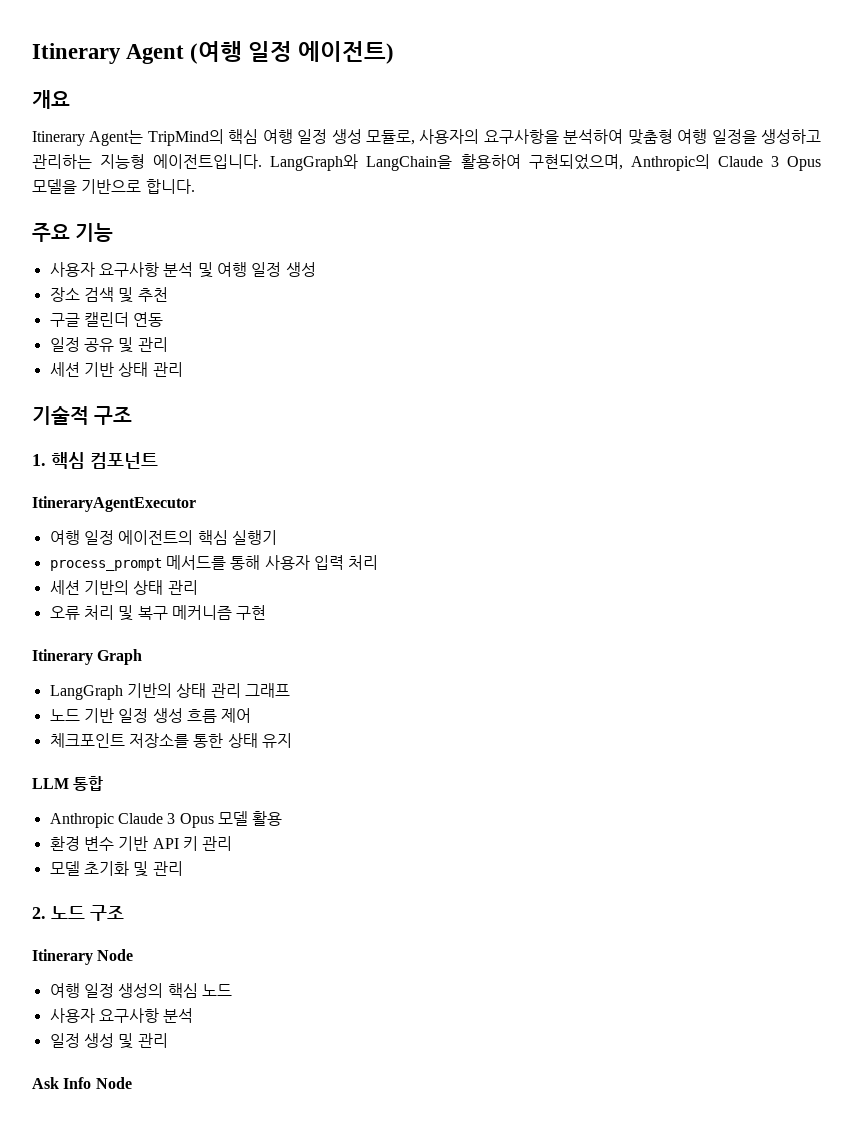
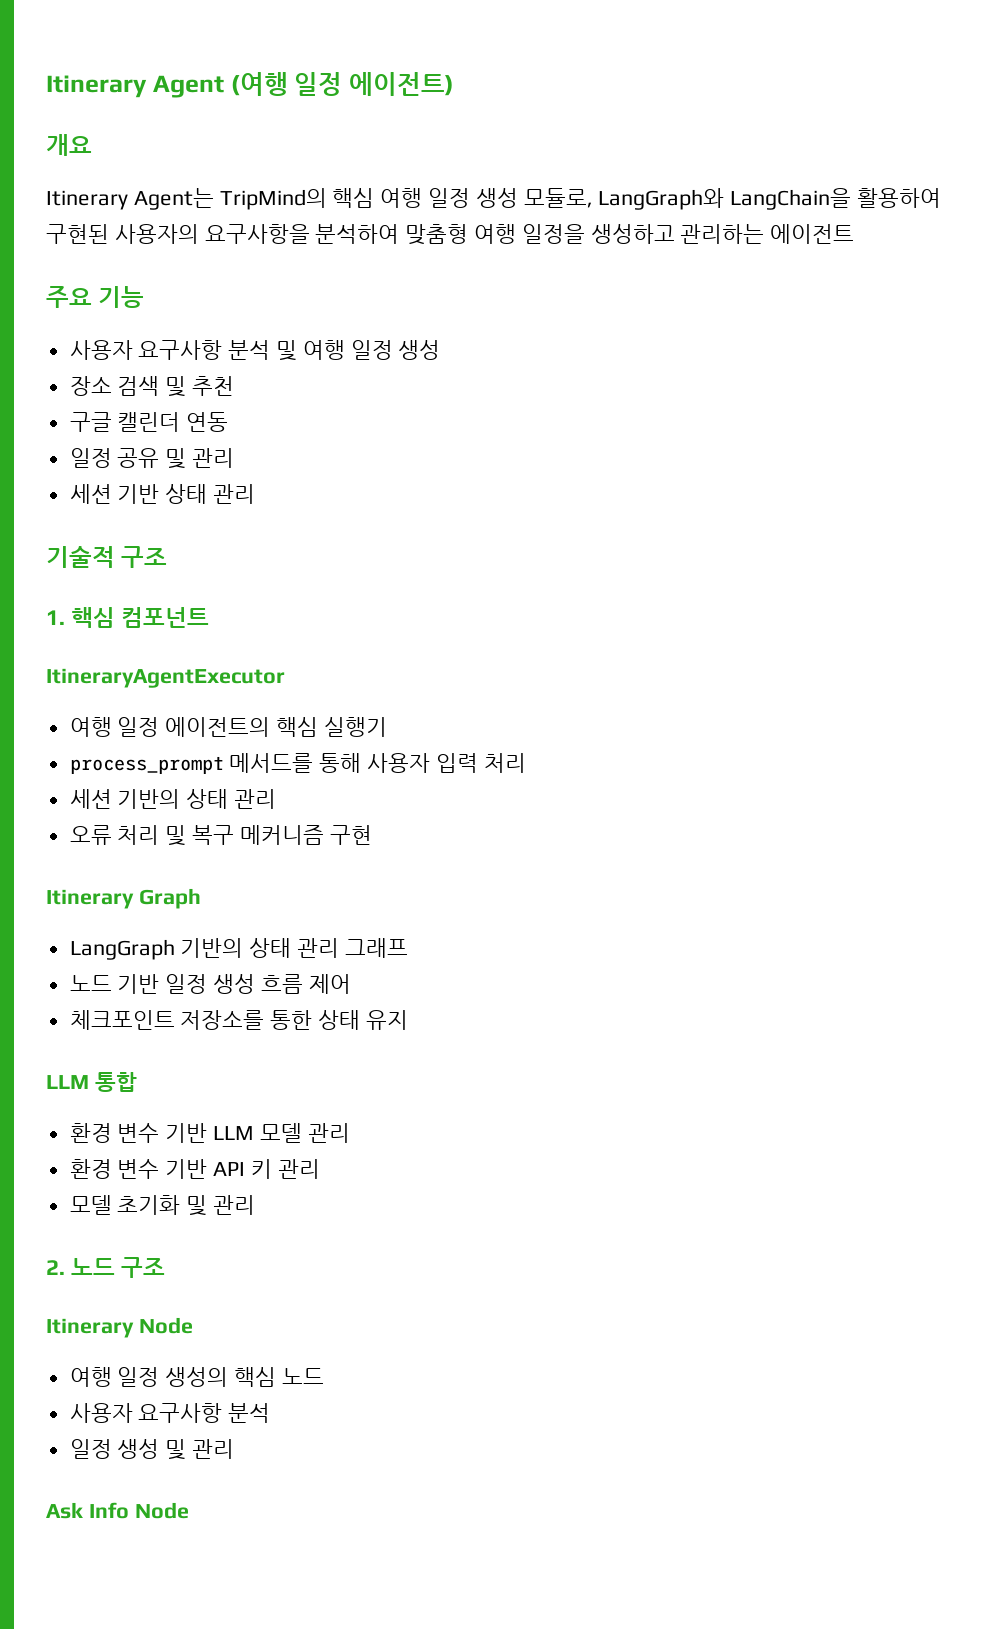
- Itinerary Agent는 TripMind의 핵심 여행 일정 생성 모듈로, 사용자의 요구사항을 분석하여 맞춤형 여행 일정을 생성하고 관리하는 지능형 에이전트입니다. LangGraph와 LangChain을 활용하여 구현되었으며, Anthropic의 Claude 3 Opus 모델을 기반으로 합니다.
+ Itinerary Agent는 TripMind의 핵심 여행 일정 생성 모듈로, LangGraph와 LangChain을 활용하여 구현된 사용자의 요구사항을 분석하여 맞춤형 여행 일정을 생성하고 관리하는 에이전트
- Anthropic Claude 3 Opus 모델 활용
+ 환경 변수 기반 LLM 모델 관리

